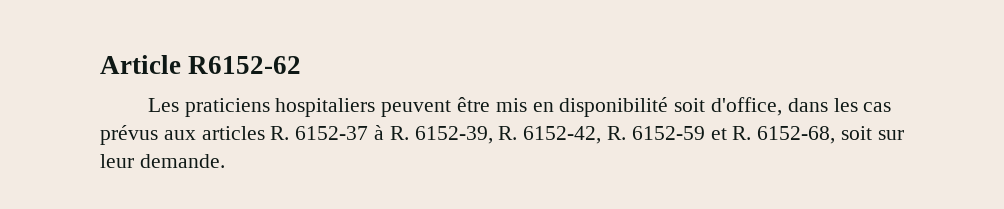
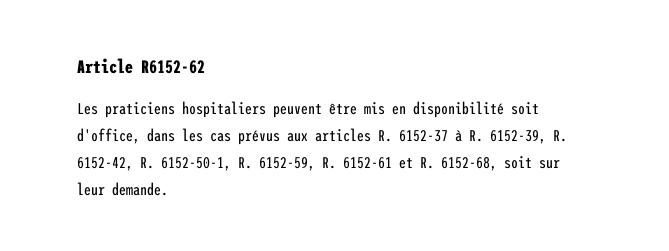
- Les praticiens hospitaliers peuvent être mis en disponibilité soit d'office, dans les cas prévus aux articles R. 6152-37 à R. 6152-39, R. 6152-42, R. 6152-59 et R. 6152-68, soit sur leur demande.
+ Les praticiens hospitaliers peuvent être mis en disponibilité soit d'office, dans les cas prévus aux articles R. 6152-37 à R. 6152-39, R. 6152-42, R. 6152-50-1, R. 6152-59, R. 6152-61 et R. 6152-68, soit sur leur demande.

